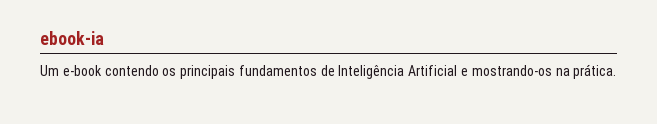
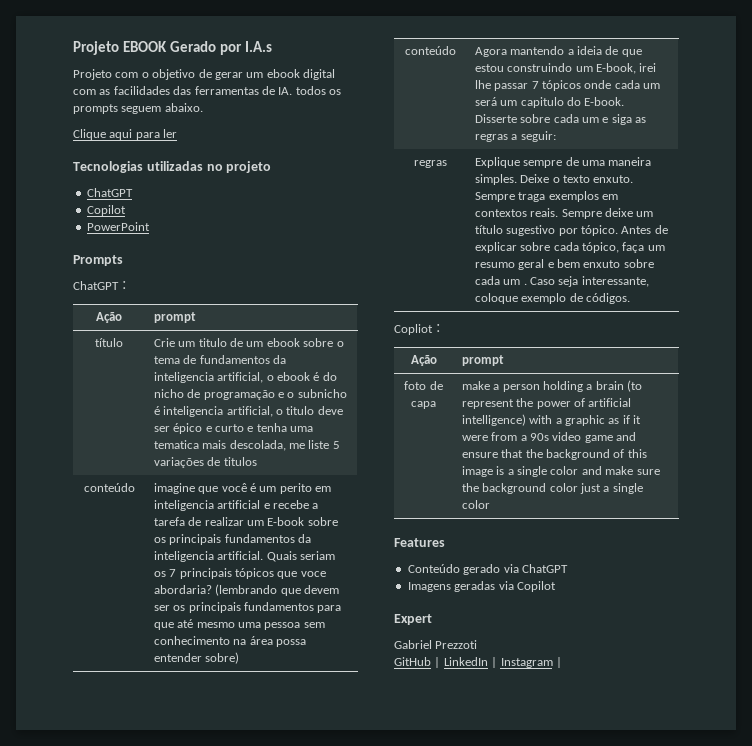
- ebook-ia
- Um e-book contendo os principais fundamentos de Inteligência Artificial e mostrando-os na prática.
+ Projeto EBOOK Gerado por I.A.s
+ Projeto com o objetivo de gerar um ebook digital com as facilidades das ferramentas de IA. todos os prompts seguem abaixo.
+ Clique aqui para ler
+ Tecnologias utilizadas no projeto
+ ChatGPT
+ Copilot
+ PowerPoint
+ Prompts
+ ChatGPT：
+ Ação | prompt
+ título | Crie um titulo de um ebook sobre o tema de fundamentos da inteligencia artificial, o ebook é do nicho de programação e o subnicho é inteligencia artificial, o titulo deve ser épico e curto e tenha uma tematica mais descolada, me liste 5 variações de titulos
+ conteúdo | imagine que você é um perito em inteligencia artificial e recebe a tarefa de realizar um E-book sobre os principais fundamentos da inteligencia artificial. Quais seriam os 7 principais tópicos que voce abordaria? (lembrando que devem ser os principais fundamentos para que até mesmo uma pessoa sem conhecimento na área possa entender sobre)
+ conteúdo | Agora mantendo a ideia de que estou construindo um E-book, irei lhe passar 7 tópicos onde cada um será um capitulo do E-book. Disserte sobre cada um e siga as regras a seguir:
+ regras | Explique sempre de uma maneira simples. Deixe o texto enxuto. Sempre traga exemplos em contextos reais. Sempre deixe um título sugestivo por tópico. Antes de explicar sobre cada tópico, faça um resumo geral e bem enxuto sobre cada um . Caso seja interessante, coloque exemplo de códigos.
+ Copliot：
+ Ação | prompt
+ foto de capa | make a person holding a brain (to represent the power of artificial intelligence) with a graphic as if it were from a 90s video game and ensure that the background of this image is a single color and make sure the background color just a single color
+ Features
+ Conteúdo gerado via ChatGPT
+ Imagens geradas via Copilot
+ Expert
+ Gabriel Prezzoti
+ GitHub | LinkedIn | Instagram |

